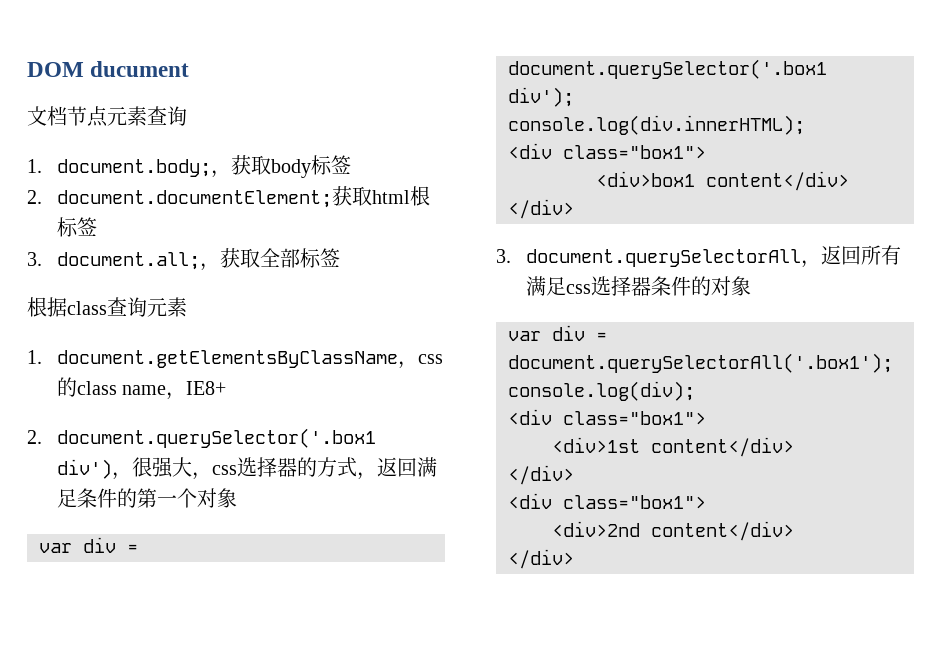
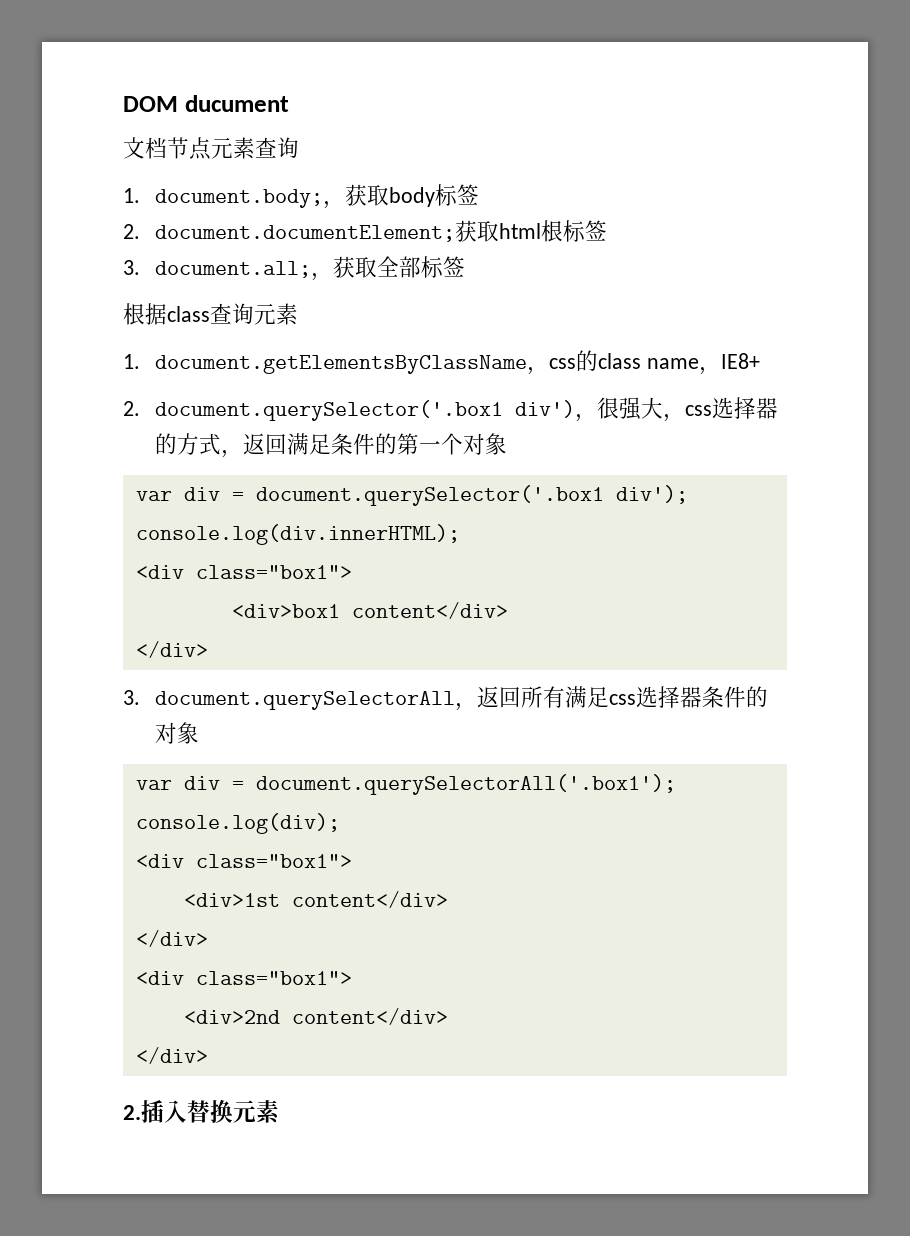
+ 2.插入替换元素

